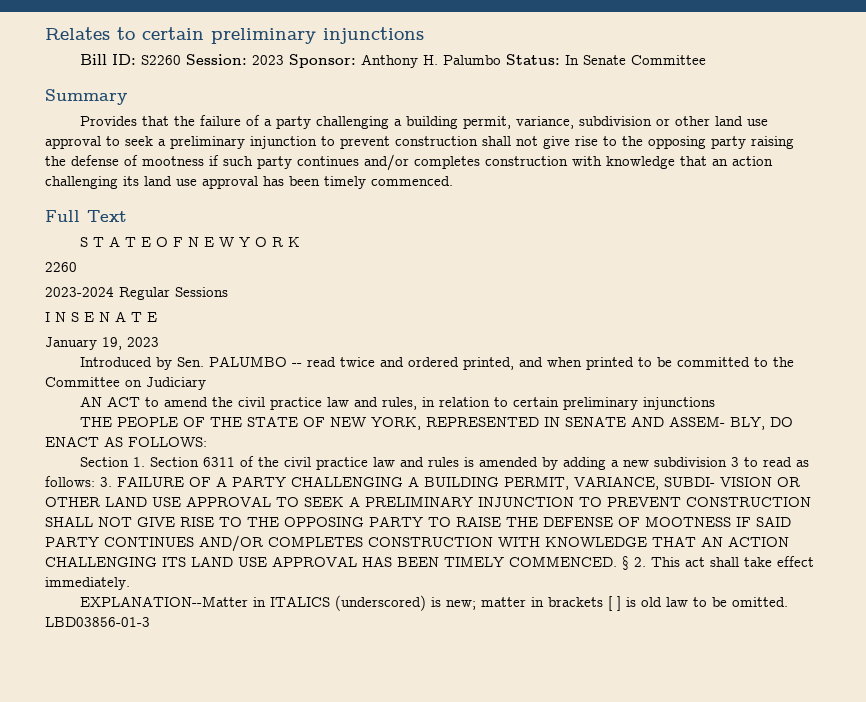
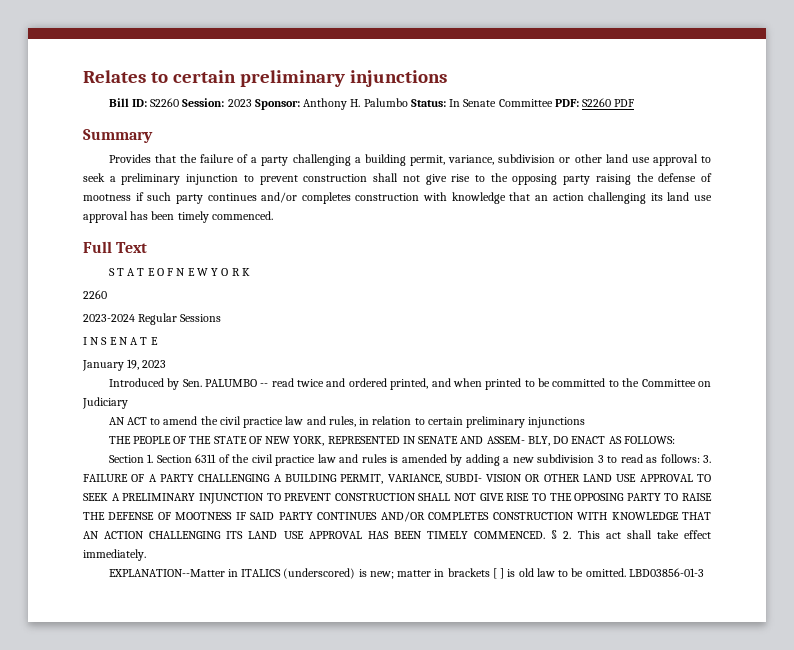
- Bill ID: S2260 Session: 2023 Sponsor: Anthony H. Palumbo Status: In Senate Committee
+ Bill ID: S2260 Session: 2023 Sponsor: Anthony H. Palumbo Status: In Senate Committee PDF: S2260 PDF

